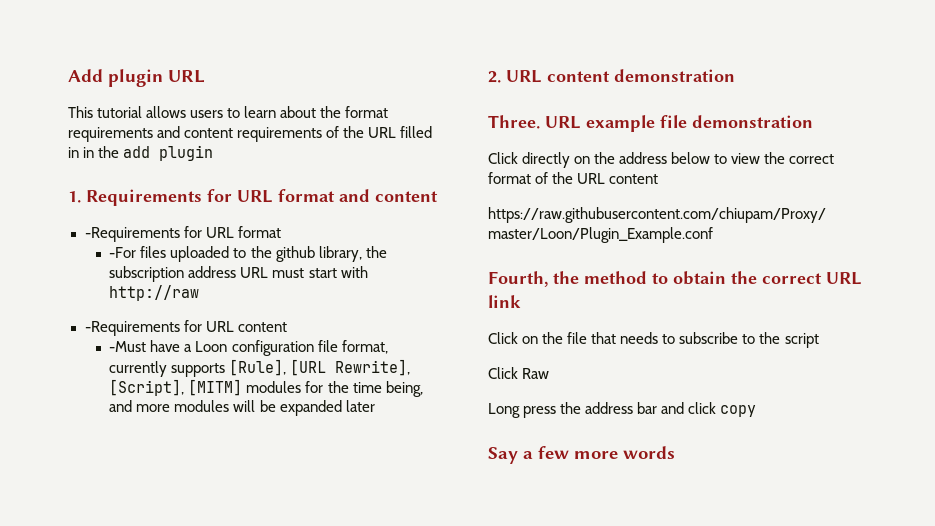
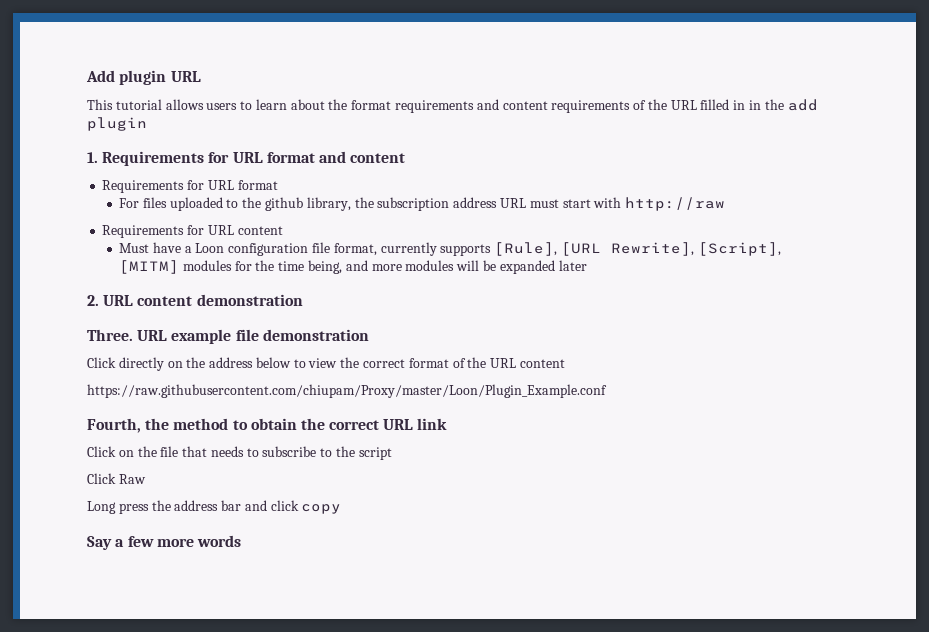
  1. Requirements for URL format and content
- -Requirements for URL format
+ Requirements for URL format
- -For files uploaded to the github library, the subscription address URL must start with http://raw
+ For files uploaded to the github library, the subscription address URL must start with http://raw
- -Requirements for URL content
+ Requirements for URL content
- -Must have a Loon configuration file format, currently supports [Rule], [URL Rewrite], [Script], [MITM] modules for the time being, and more modules will be expanded later
+ Must have a Loon configuration file format, currently supports [Rule], [URL Rewrite], [Script], [MITM] modules for the time being, and more modules will be expanded later

